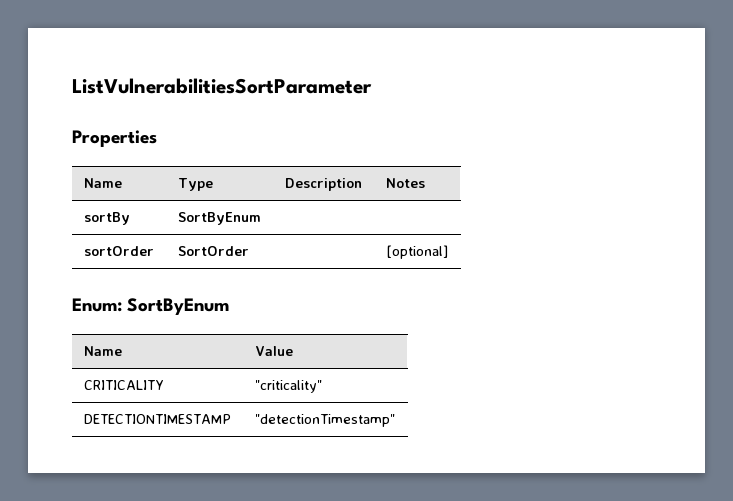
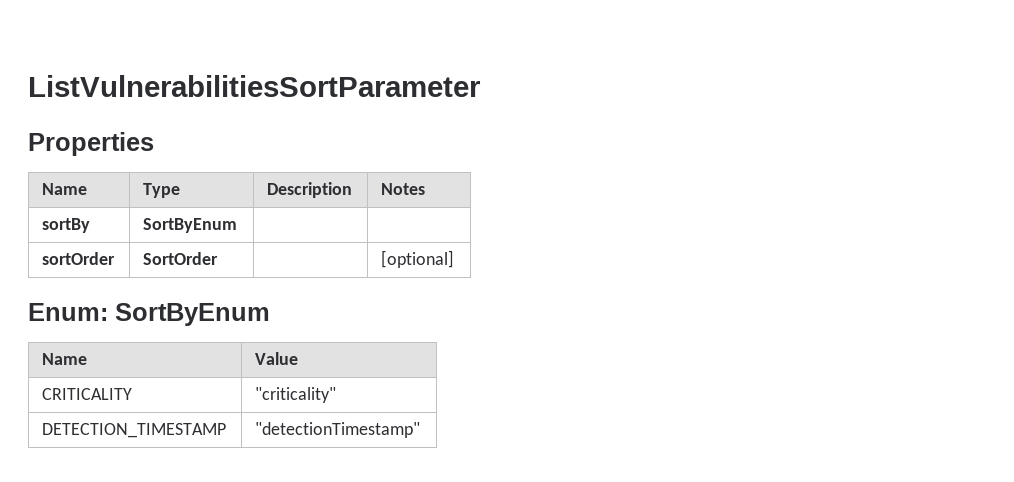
- DETECTIONTIMESTAMP | "detectionTimestamp"
+ DETECTION_TIMESTAMP | "detectionTimestamp"

